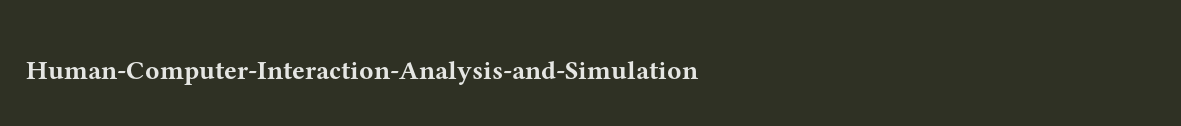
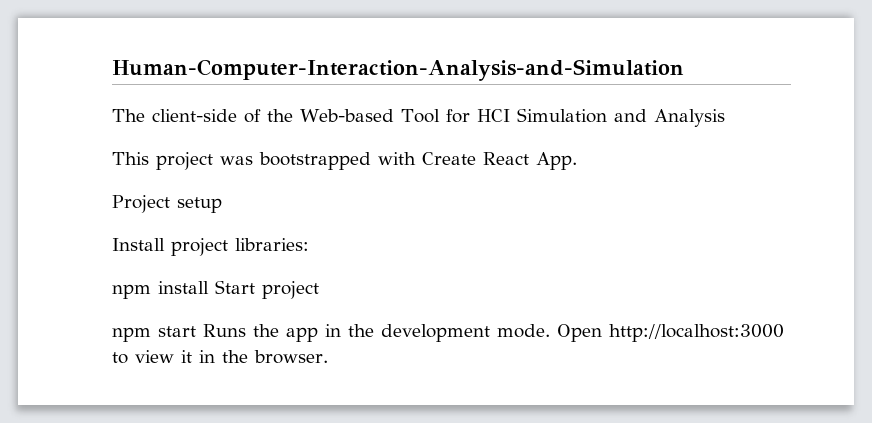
+ The client-side of the Web-based Tool for HCI Simulation and Analysis
+ This project was bootstrapped with Create React App.
+ Project setup
+ Install project libraries:
+ npm install Start project
+ npm start Runs the app in the development mode. Open http://localhost:3000 to view it in the browser.

